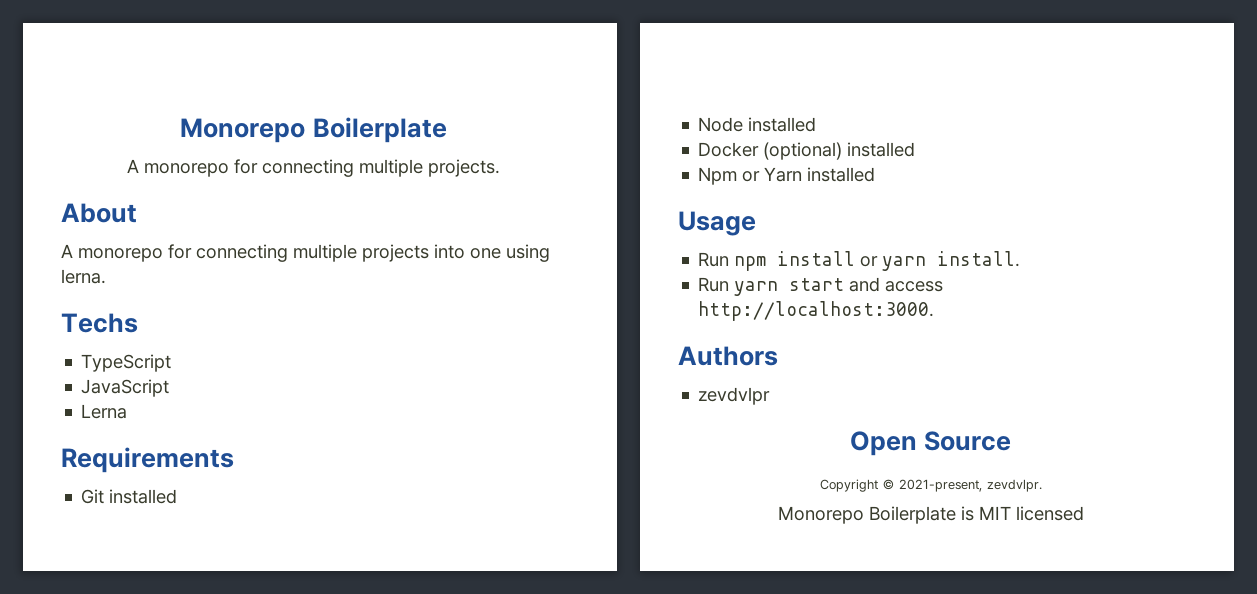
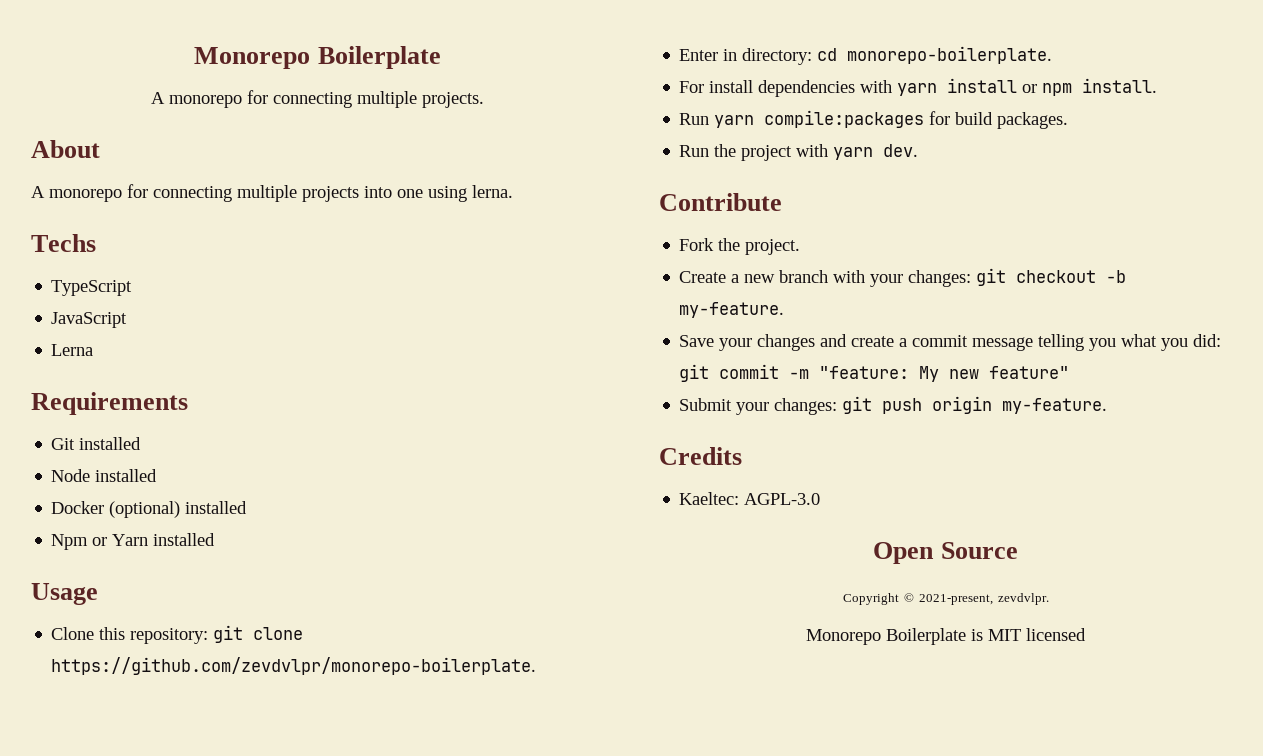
- Run npm install or yarn install.
+ Clone this repository: git clone https://github.com/zevdvlpr/monorepo-boilerplate.
+ Enter in directory: cd monorepo-boilerplate.
+ For install dependencies with yarn install or npm install.
- Run yarn start and access http://localhost:3000.
- Authors
- zevdvlpr
+ Run yarn compile:packages for build packages.
+ Run the project with yarn dev.
+ Contribute
+ Fork the project.
+ Create a new branch with your changes: git checkout -b my-feature.
+ Save your changes and create a commit message telling you what you did: git commit -m "feature: My new feature"
+ Submit your changes: git push origin my-feature.
+ Credits
+ Kaeltec: AGPL-3.0

